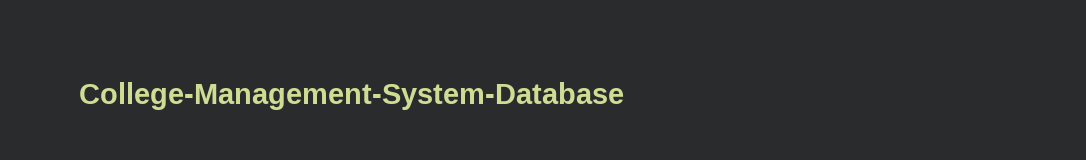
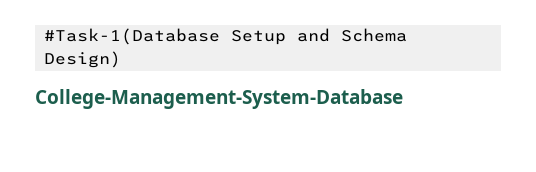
+ #Task-1(Database Setup and Schema Design)

